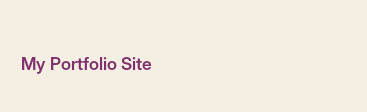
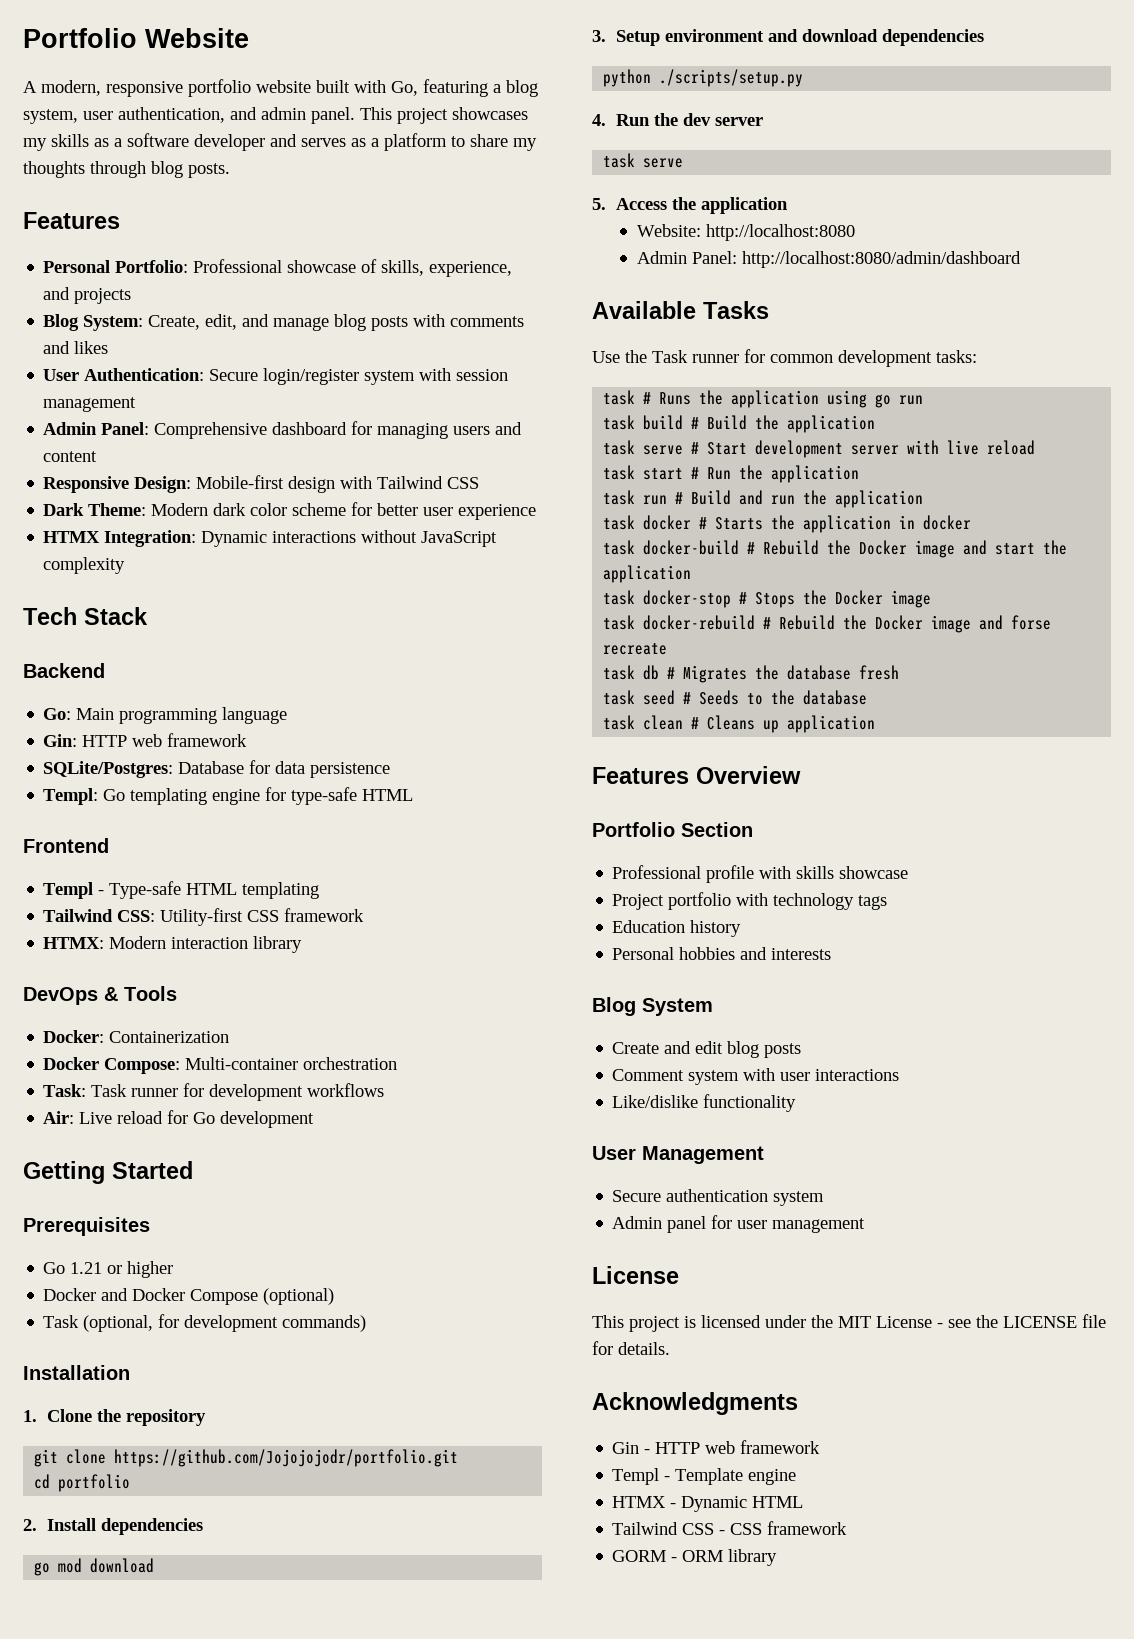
- My Portfolio Site
+ Portfolio Website
+ A modern, responsive portfolio website built with Go, featuring a blog system, user authentication, and admin panel. This project showcases my skills as a software developer and serves as a platform to share my thoughts through blog posts.
+ Features
+ Personal Portfolio: Professional showcase of skills, experience, and projects
+ Blog System: Create, edit, and manage blog posts with comments and likes
+ User Authentication: Secure login/register system with session management
+ Admin Panel: Comprehensive dashboard for managing users and content
+ Responsive Design: Mobile-first design with Tailwind CSS
+ Dark Theme: Modern dark color scheme for better user experience
+ HTMX Integration: Dynamic interactions without JavaScript complexity
+ Tech Stack
+ Backend
+ Go: Main programming language
+ Gin: HTTP web framework
+ SQLite/Postgres: Database for data persistence
+ Templ: Go templating engine for type-safe HTML
+ Frontend
+ Templ - Type-safe HTML templating
+ Tailwind CSS: Utility-first CSS framework
+ HTMX: Modern interaction library
+ DevOps & Tools
+ Docker: Containerization
+ Docker Compose: Multi-container orchestration
+ Task: Task runner for development workflows
+ Air: Live reload for Go development
+ Getting Started
+ Prerequisites
+ Go 1.21 or higher
+ Docker and Docker Compose (optional)
+ Task (optional, for development commands)
+ Installation
+ 1. Clone the repository
+ git clone https://github.com/Jojojojodr/portfolio.git
+ cd portfolio
+ 2. Install dependencies
+ go mod download
+ 3. Setup environment and download dependencies
+ python ./scripts/setup.py
+ 4. Run the dev server
+ task serve
+ 5. Access the application
+ Website: http://localhost:8080
+ Admin Panel: http://localhost:8080/admin/dashboard
+ Available Tasks
+ Use the Task runner for common development tasks:
+ task # Runs the application using go run
+ task build # Build the application
+ task serve # Start development server with live reload
+ task start # Run the application
+ task run # Build and run the application
+ task docker # Starts the application in docker
+ task docker-build # Rebuild the Docker image and start the application
+ task docker-stop # Stops the Docker image
+ task docker-rebuild # Rebuild the Docker image and forse recreate
+ task db # Migrates the database fresh
+ task seed # Seeds to the database
+ task clean # Cleans up application
+ Features Overview
+ Portfolio Section
+ Professional profile with skills showcase
+ Project portfolio with technology tags
+ Education history
+ Personal hobbies and interests
+ Blog System
+ Create and edit blog posts
+ Comment system with user interactions
+ Like/dislike functionality
+ User Management
+ Secure authentication system
+ Admin panel for user management
+ License
+ This project is licensed under the MIT License - see the LICENSE file for details.
+ Acknowledgments
+ Gin - HTTP web framework
+ Templ - Template engine
+ HTMX - Dynamic HTML
+ Tailwind CSS - CSS framework
+ GORM - ORM library

